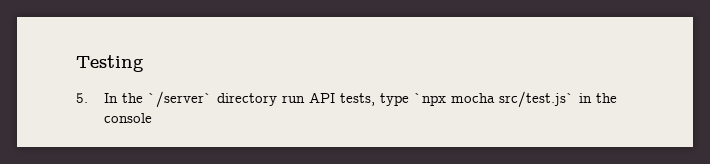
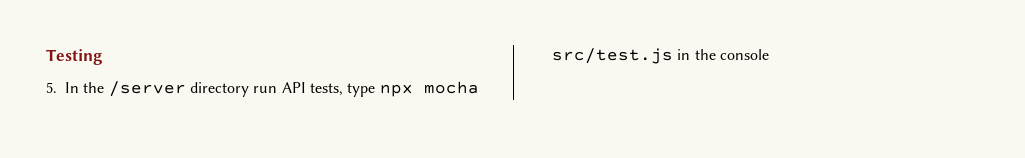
- 5. In the `/server` directory run API tests, type `npx mocha src/test.js` in the console
+ 5. In the /server directory run API tests, type npx mocha src/test.js in the console

